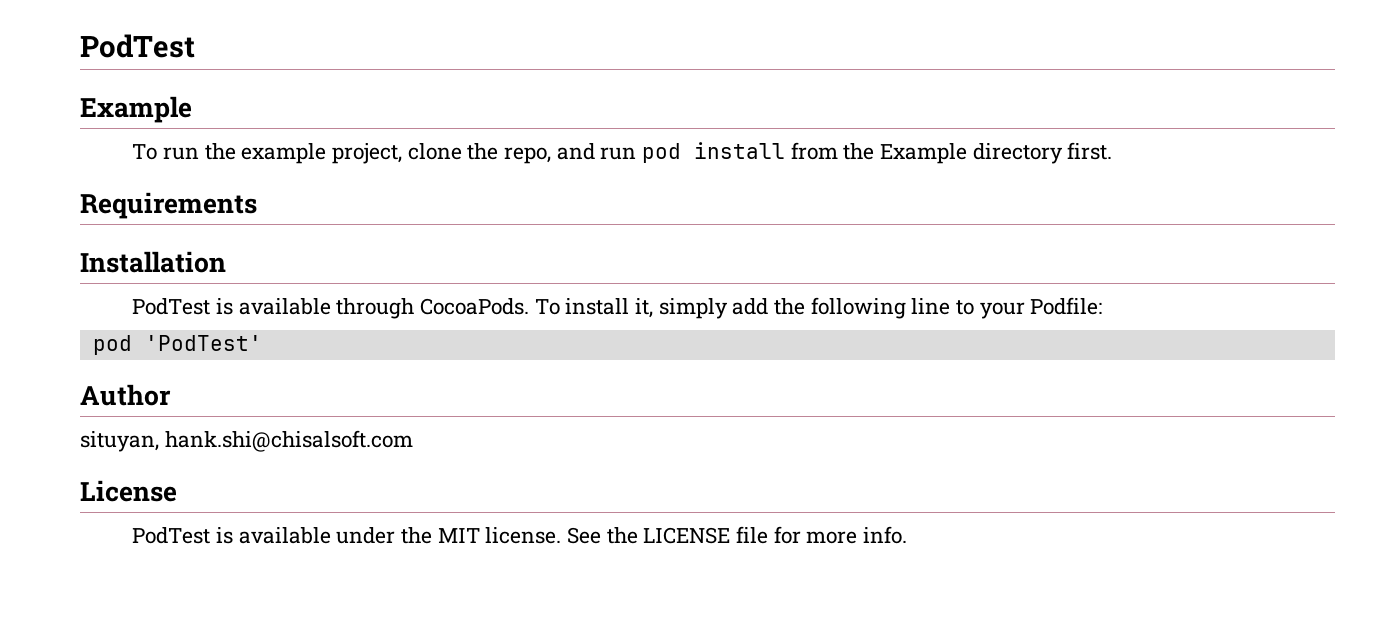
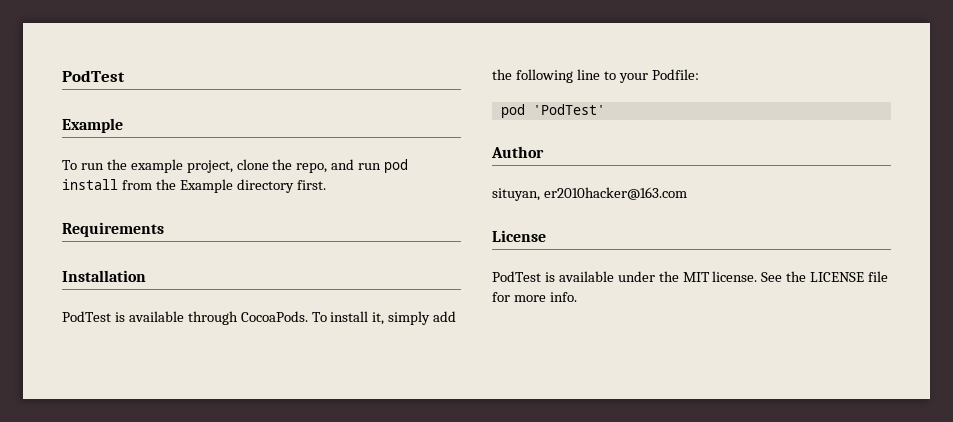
- situyan, hank.shi@chisalsoft.com
+ situyan, er2010hacker@163.com

